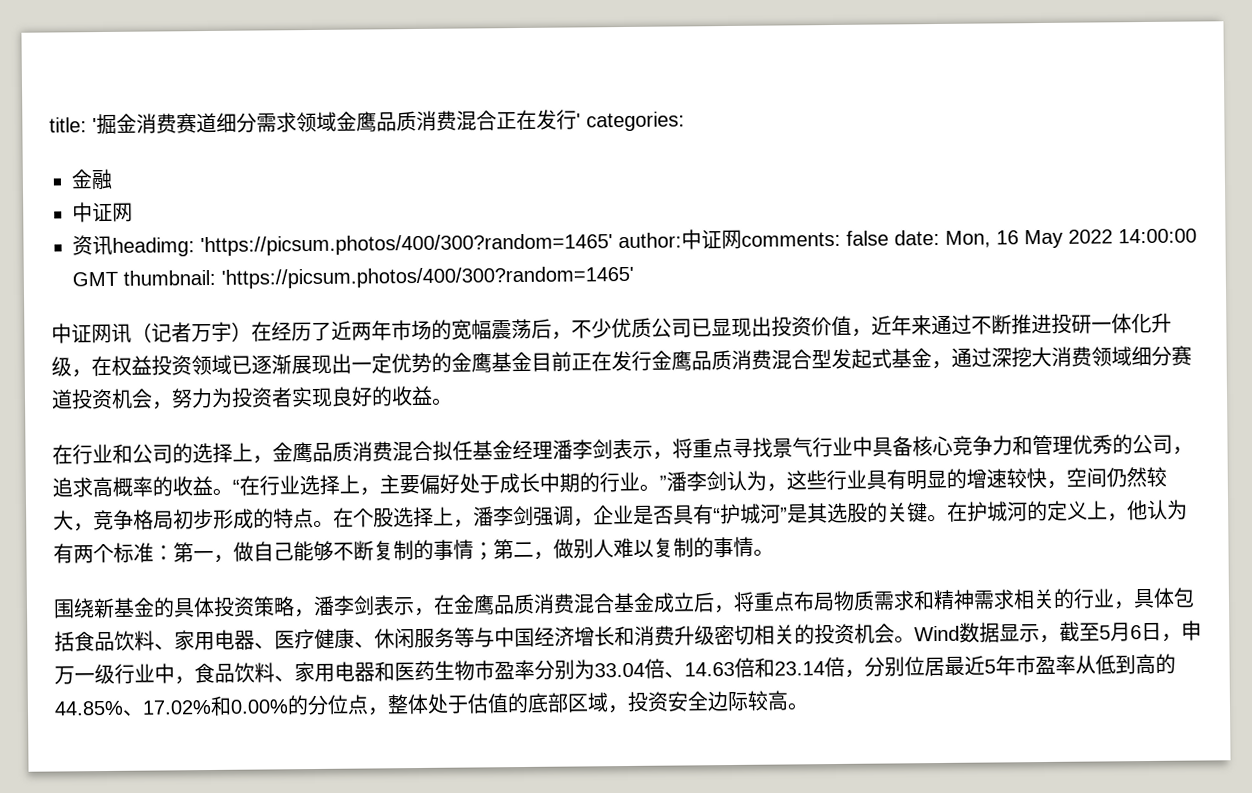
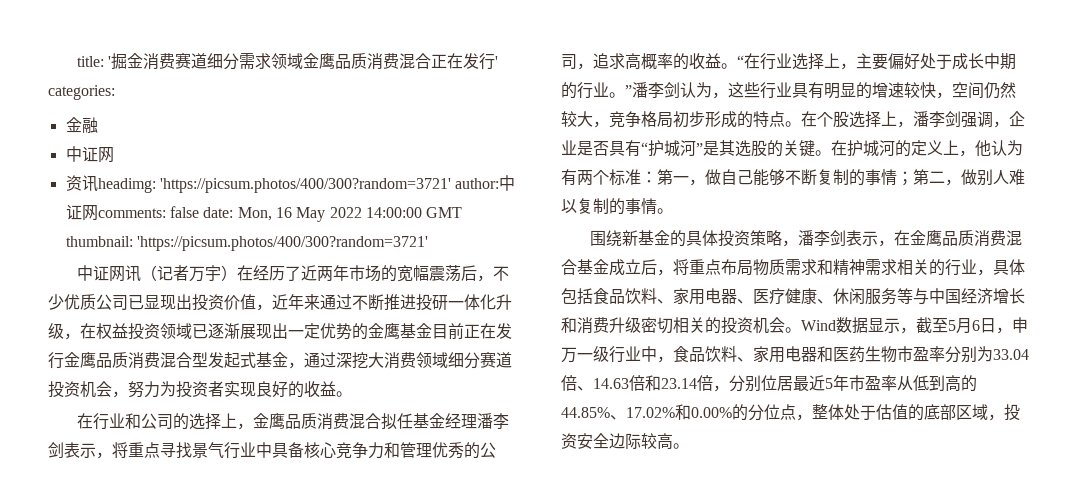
- 资讯headimg: 'https://picsum.photos/400/300?random=1465' author:中证网comments: false date: Mon, 16 May 2022 14:00:00 GMT thumbnail: 'https://picsum.photos/400/300?random=1465'
+ 资讯headimg: 'https://picsum.photos/400/300?random=3721' author:中证网comments: false date: Mon, 16 May 2022 14:00:00 GMT thumbnail: 'https://picsum.photos/400/300?random=3721'

